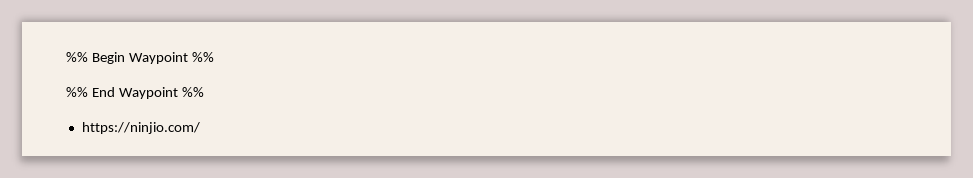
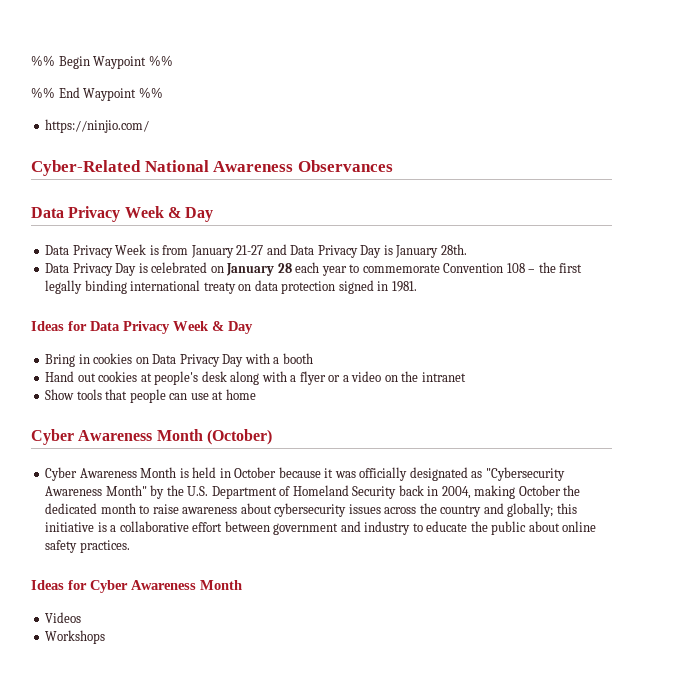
+ Cyber-Related National Awareness Observances
+ Data Privacy Week & Day
+ Data Privacy Week is from January 21-27 and Data Privacy Day is January 28th.
+ Data Privacy Day is celebrated on January 28 each year to commemorate Convention 108 – the first legally binding international treaty on data protection signed in 1981.
+ Ideas for Data Privacy Week & Day
+ Bring in cookies on Data Privacy Day with a booth
+ Hand out cookies at people's desk along with a flyer or a video on the intranet
+ Show tools that people can use at home
+ Cyber Awareness Month (October)
+ Cyber Awareness Month is held in October because it was officially designated as "Cybersecurity Awareness Month" by the U.S. Department of Homeland Security back in 2004, making October the dedicated month to raise awareness about cybersecurity issues across the country and globally; this initiative is a collaborative effort between government and industry to educate the public about online safety practices.
+ Ideas for Cyber Awareness Month
+ Videos
+ Workshops

